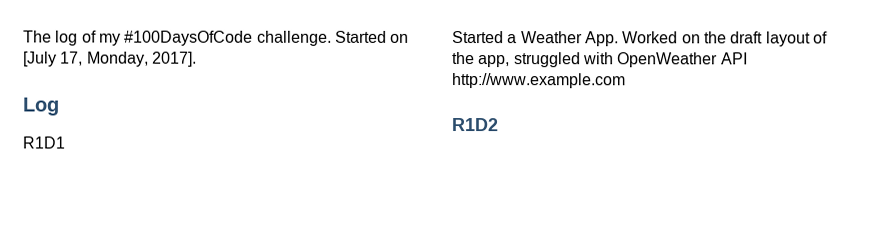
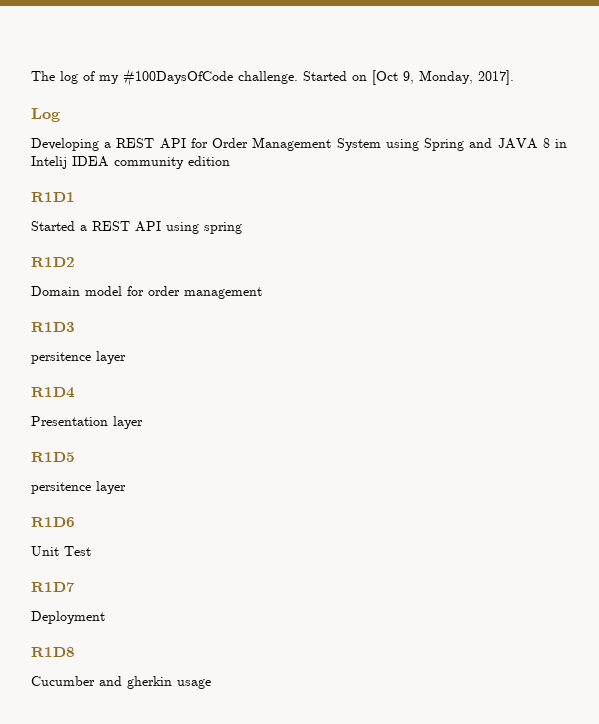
- Started on [July 17, Monday, 2017].
+ Started on [Oct 9, Monday, 2017].
+ Developing a REST API for Order Management System using Spring and JAVA 8 in Intelij IDEA community edition
  R1D1
- Started a Weather App. Worked on the draft layout of the app, struggled with OpenWeather API http://www.example.com
+ Started a REST API using spring
  R1D2
+ Domain model for order management
+ R1D3
+ persitence layer
+ R1D4
+ Presentation layer
+ R1D5
+ persitence layer
+ R1D6
+ Unit Test
+ R1D7
+ Deployment
+ R1D8
+ Cucumber and gherkin usage

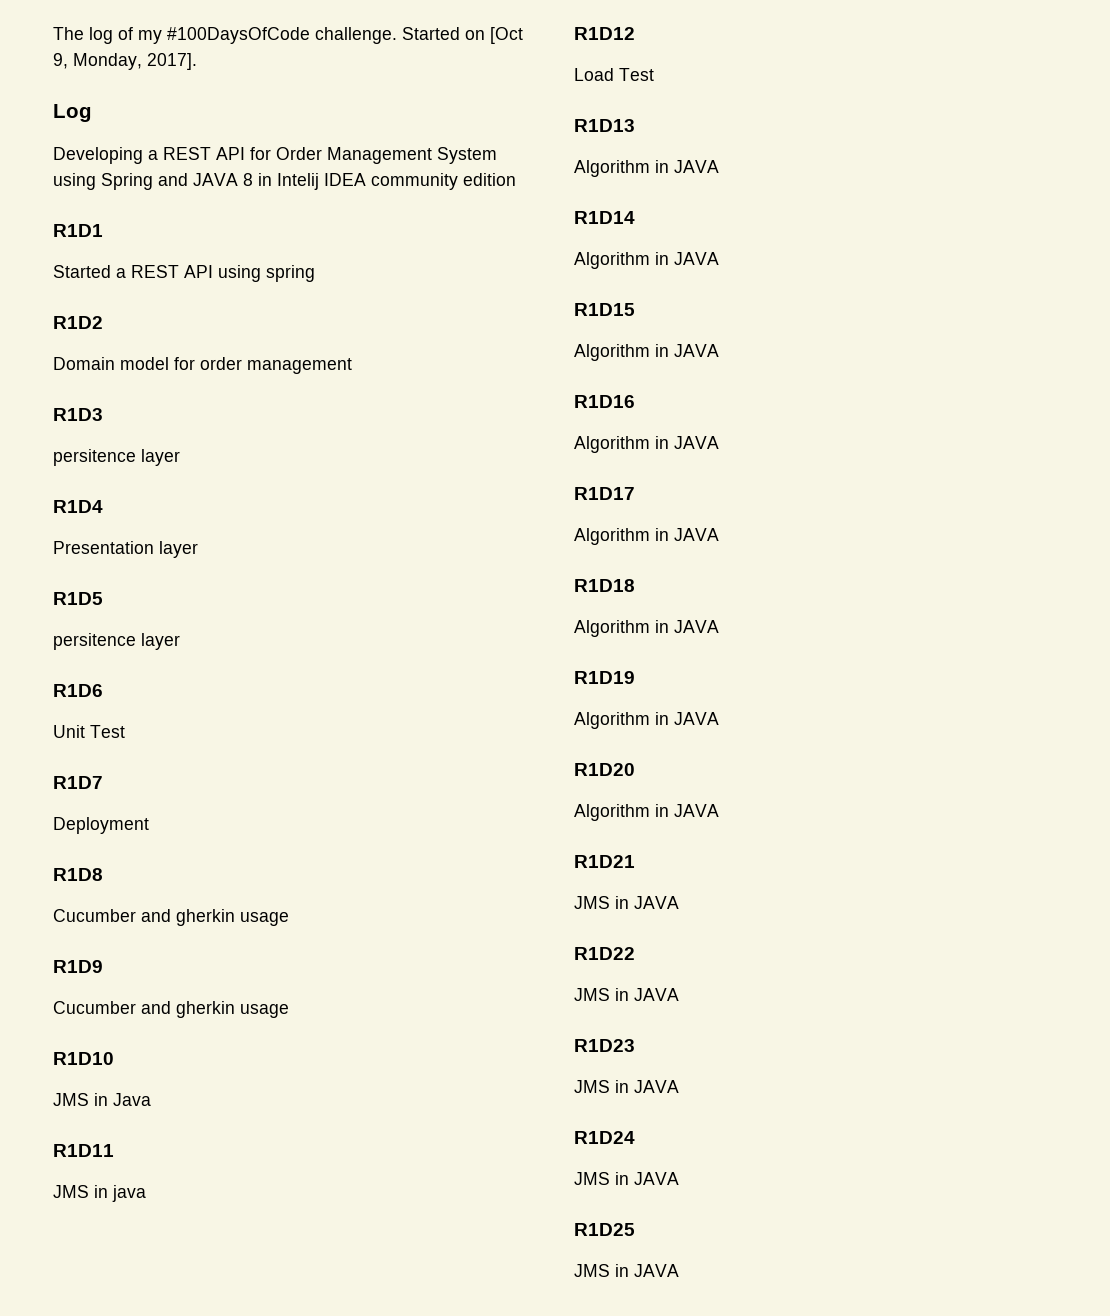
+ R1D9
+ Cucumber and gherkin usage
+ R1D10
+ JMS in Java
+ R1D11
+ JMS in java
+ R1D12
+ Load Test
+ R1D13
+ Algorithm in JAVA
+ R1D14
+ Algorithm in JAVA
+ R1D15
+ Algorithm in JAVA
+ R1D16
+ Algorithm in JAVA
+ R1D17
+ Algorithm in JAVA
+ R1D18
+ Algorithm in JAVA
+ R1D19
+ Algorithm in JAVA
+ R1D20
+ Algorithm in JAVA
+ R1D21
+ JMS in JAVA
+ R1D22
+ JMS in JAVA
+ R1D23
+ JMS in JAVA
+ R1D24
+ JMS in JAVA
+ R1D25
+ JMS in JAVA

